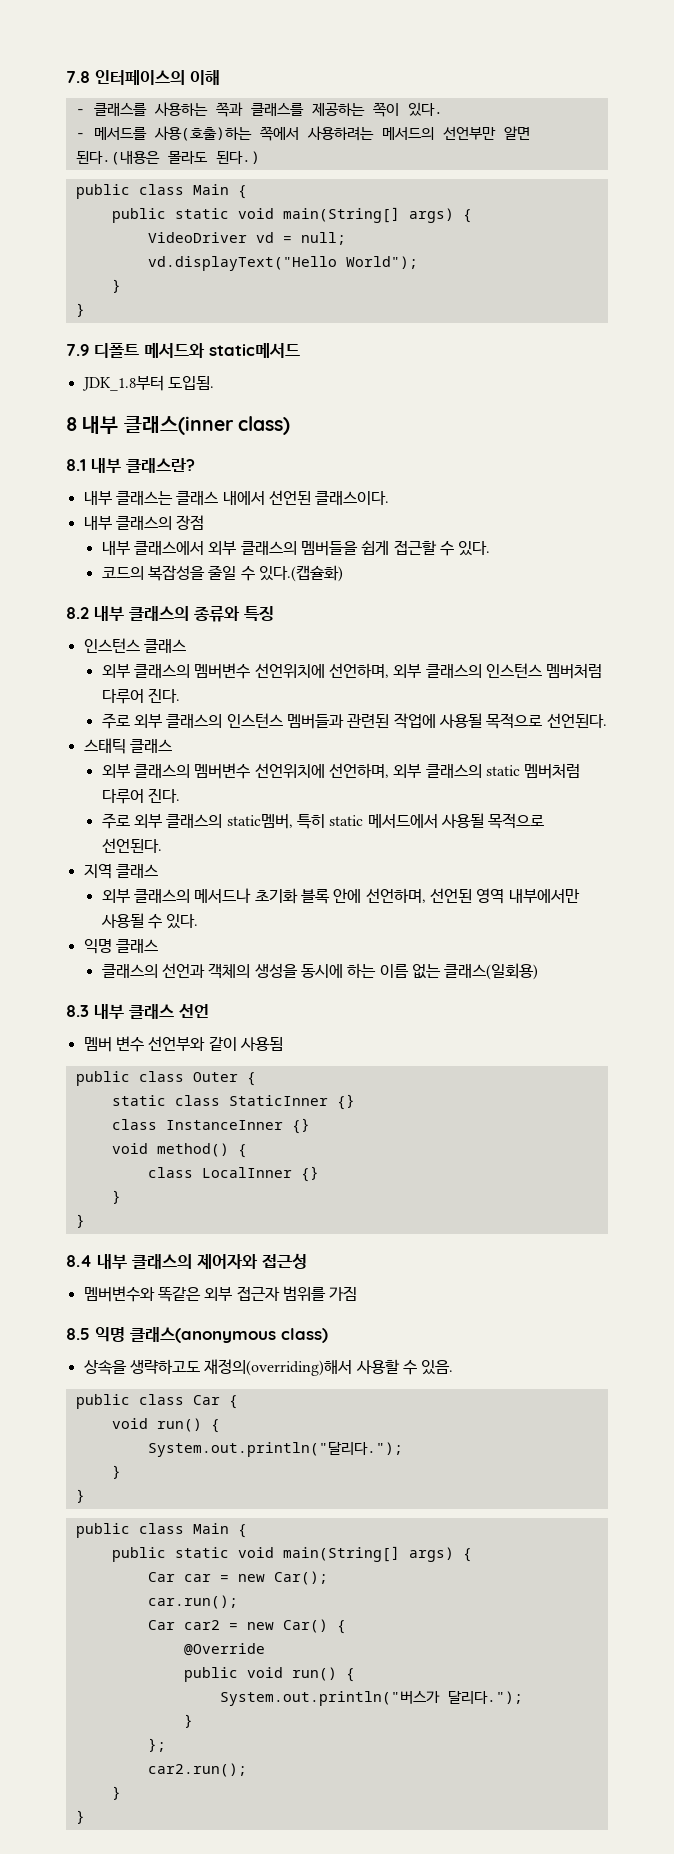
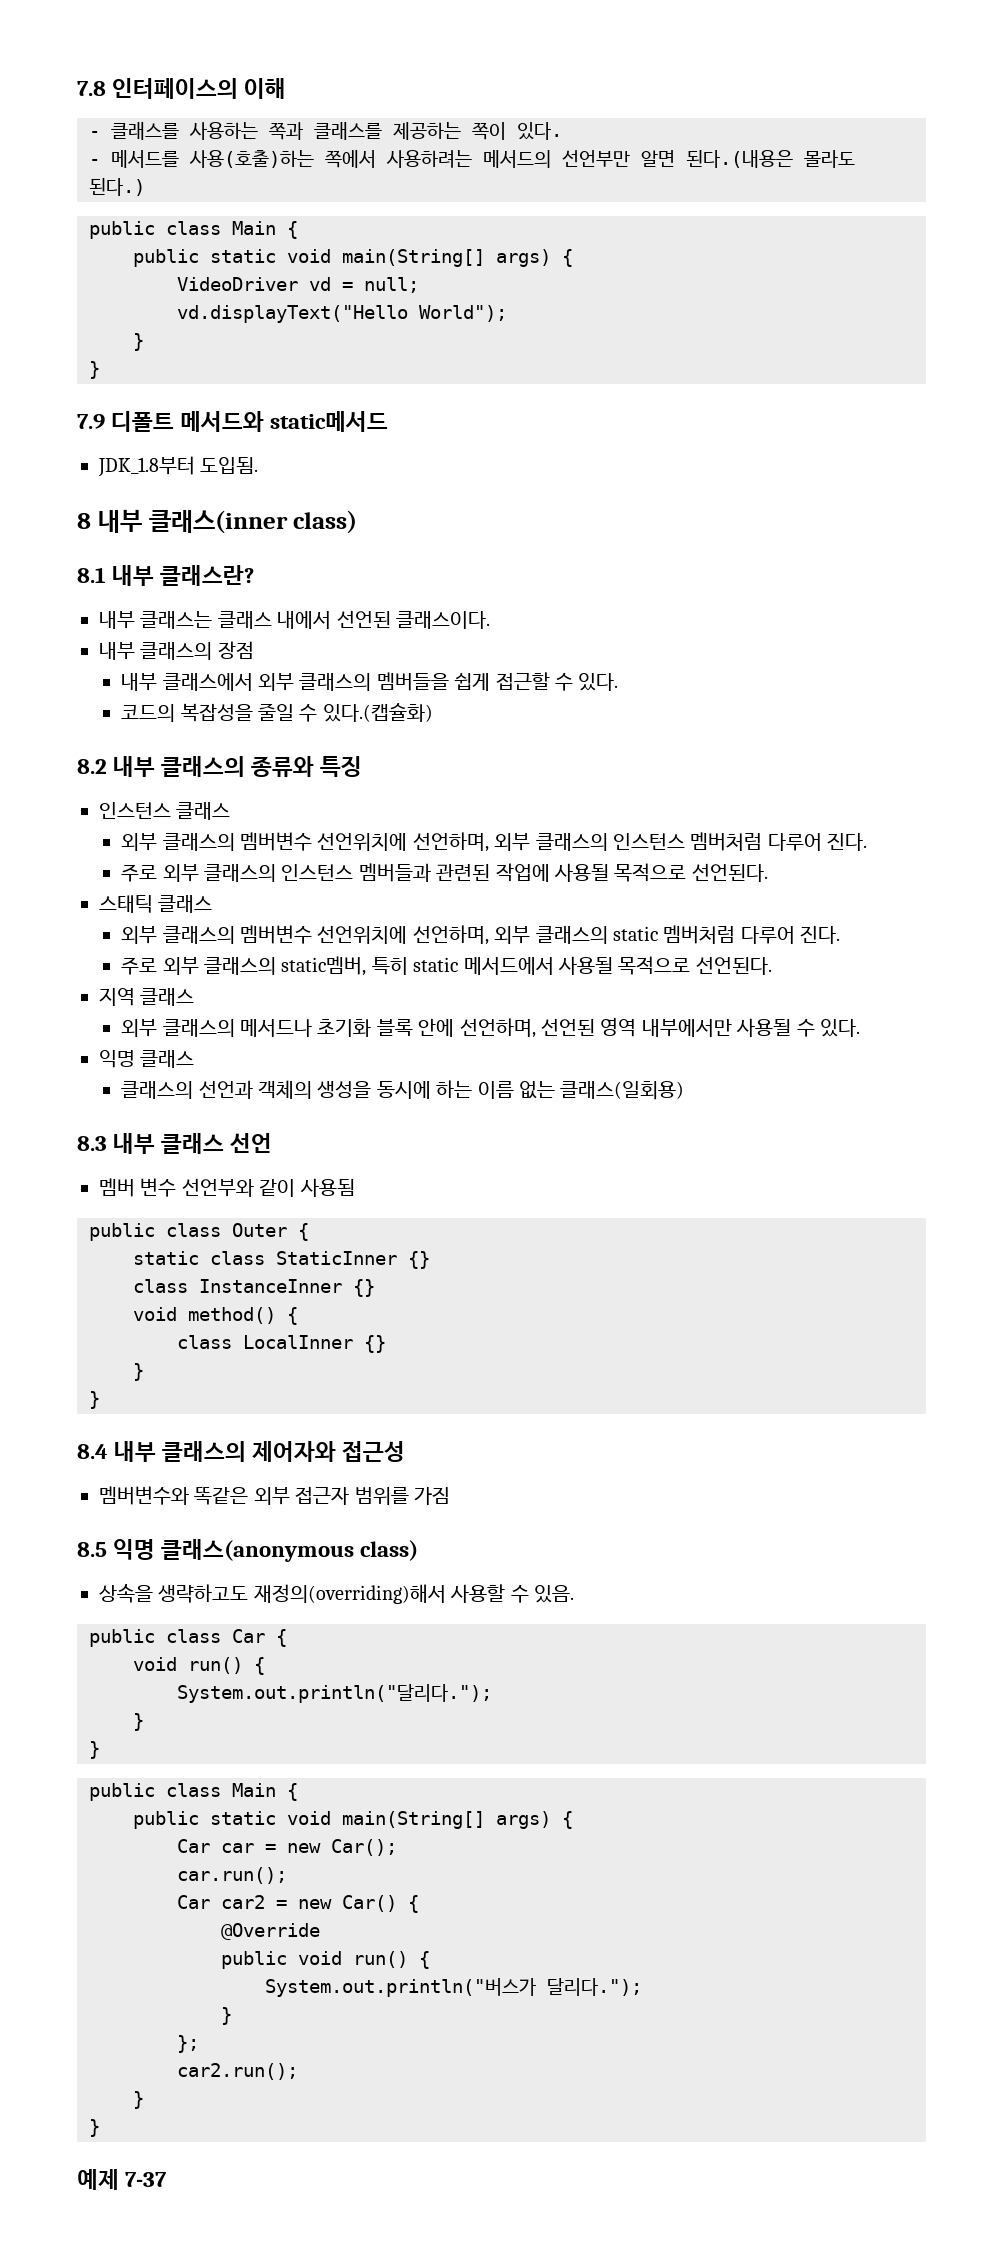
+ 예제 7-37

